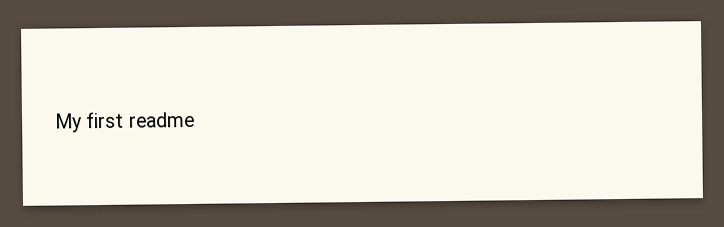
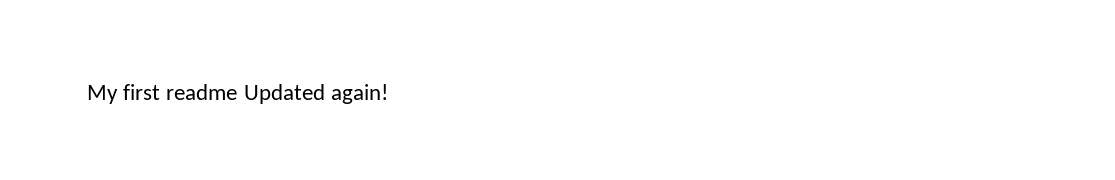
- My first readme
+ My first readme Updated again!

